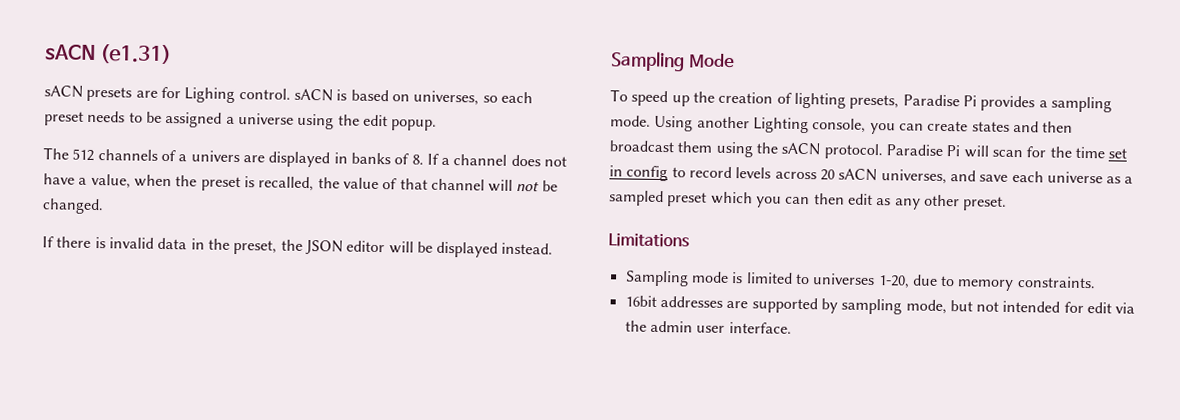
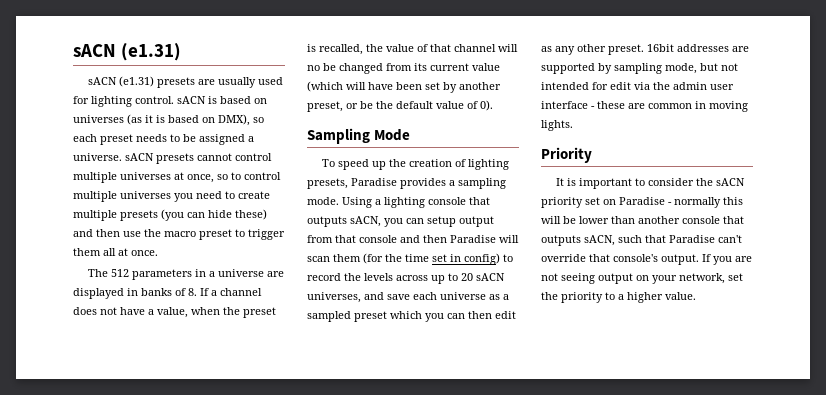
- sACN presets are for Lighing control. sACN is based on universes, so each preset needs to be assigned a universe using the edit popup.
- The 512 channels of a univers are displayed in banks of 8. If a channel does not have a value, when the preset is recalled, the value of that channel will not be changed.
- If there is invalid data in the preset, the JSON editor will be displayed instead.
+ sACN (e1.31) presets are usually used for lighting control. sACN is based on universes (as it is based on DMX), so each preset needs to be assigned a universe. sACN presets cannot control multiple universes at once, so to control multiple universes you need to create multiple presets (you can hide these) and then use the macro preset to trigger them all at once.
+ The 512 parameters in a universe are displayed in banks of 8. If a channel does not have a value, when the preset is recalled, the value of that channel will no be changed from its current value (which will have been set by another preset, or be the default value of 0).
- To speed up the creation of lighting presets, Paradise Pi provides a sampling mode.
+ To speed up the creation of lighting presets, Paradise provides a sampling mode.
- Using another Lighting console, you can create states and then broadcast them using the sACN protocol. Paradise Pi will scan for the time set in config to record levels across 20 sACN universes, and save each universe as a sampled preset which you can then edit as any other preset.
- Limitations
- Sampling mode is limited to universes 1-20, due to memory constraints.
- 16bit addresses are supported by sampling mode, but not intended for edit via the admin user interface.
+ Using a lighting console that outputs sACN, you can setup output from that console and then Paradise will scan them (for the time set in config) to record the levels across up to 20 sACN universes, and save each universe as a sampled preset which you can then edit as any other preset. 16bit addresses are supported by sampling mode, but not intended for edit via the admin user interface - these are common in moving lights.
+ Priority
+ It is important to consider the sACN priority set on Paradise - normally this will be lower than another console that outputs sACN, such that Paradise can't override that console's output. If you are not seeing output on your network, set the priority to a higher value.

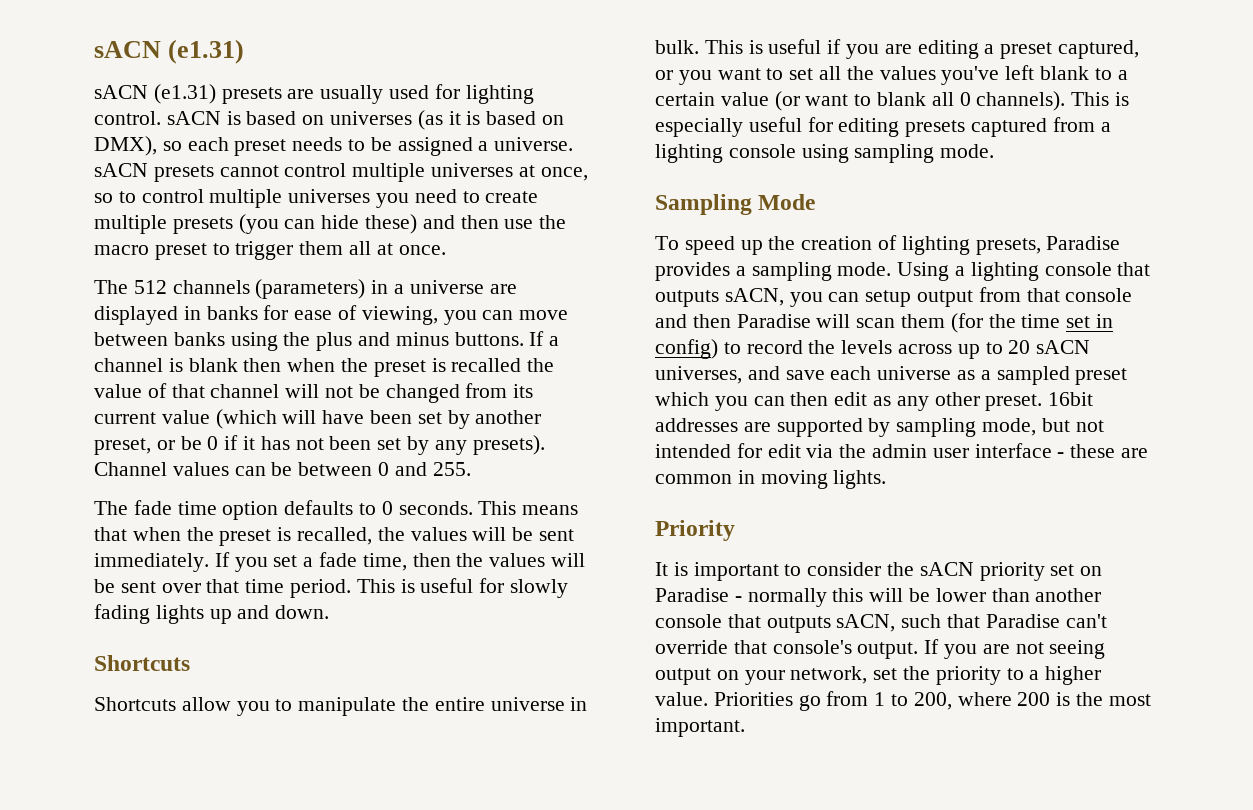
- The 512 parameters in a universe are displayed in banks of 8. If a channel does not have a value, when the preset is recalled, the value of that channel will no be changed from its current value (which will have been set by another preset, or be the default value of 0).
+ The 512 channels (parameters) in a universe are displayed in banks for ease of viewing, you can move between banks using the plus and minus buttons. If a channel is blank then when the preset is recalled the value of that channel will not be changed from its current value (which will have been set by another preset, or be 0 if it has not been set by any presets). Channel values can be between 0 and 255.
+ The fade time option defaults to 0 seconds. This means that when the preset is recalled, the values will be sent immediately. If you set a fade time, then the values will be sent over that time period. This is useful for slowly fading lights up and down.
+ Shortcuts
+ Shortcuts allow you to manipulate the entire universe in bulk. This is useful if you are editing a preset captured, or you want to set all the values you've left blank to a certain value (or want to blank all 0 channels). This is especially useful for editing presets captured from a lighting console using sampling mode.
+ Priorities go from 1 to 200, where 200 is the most important.

